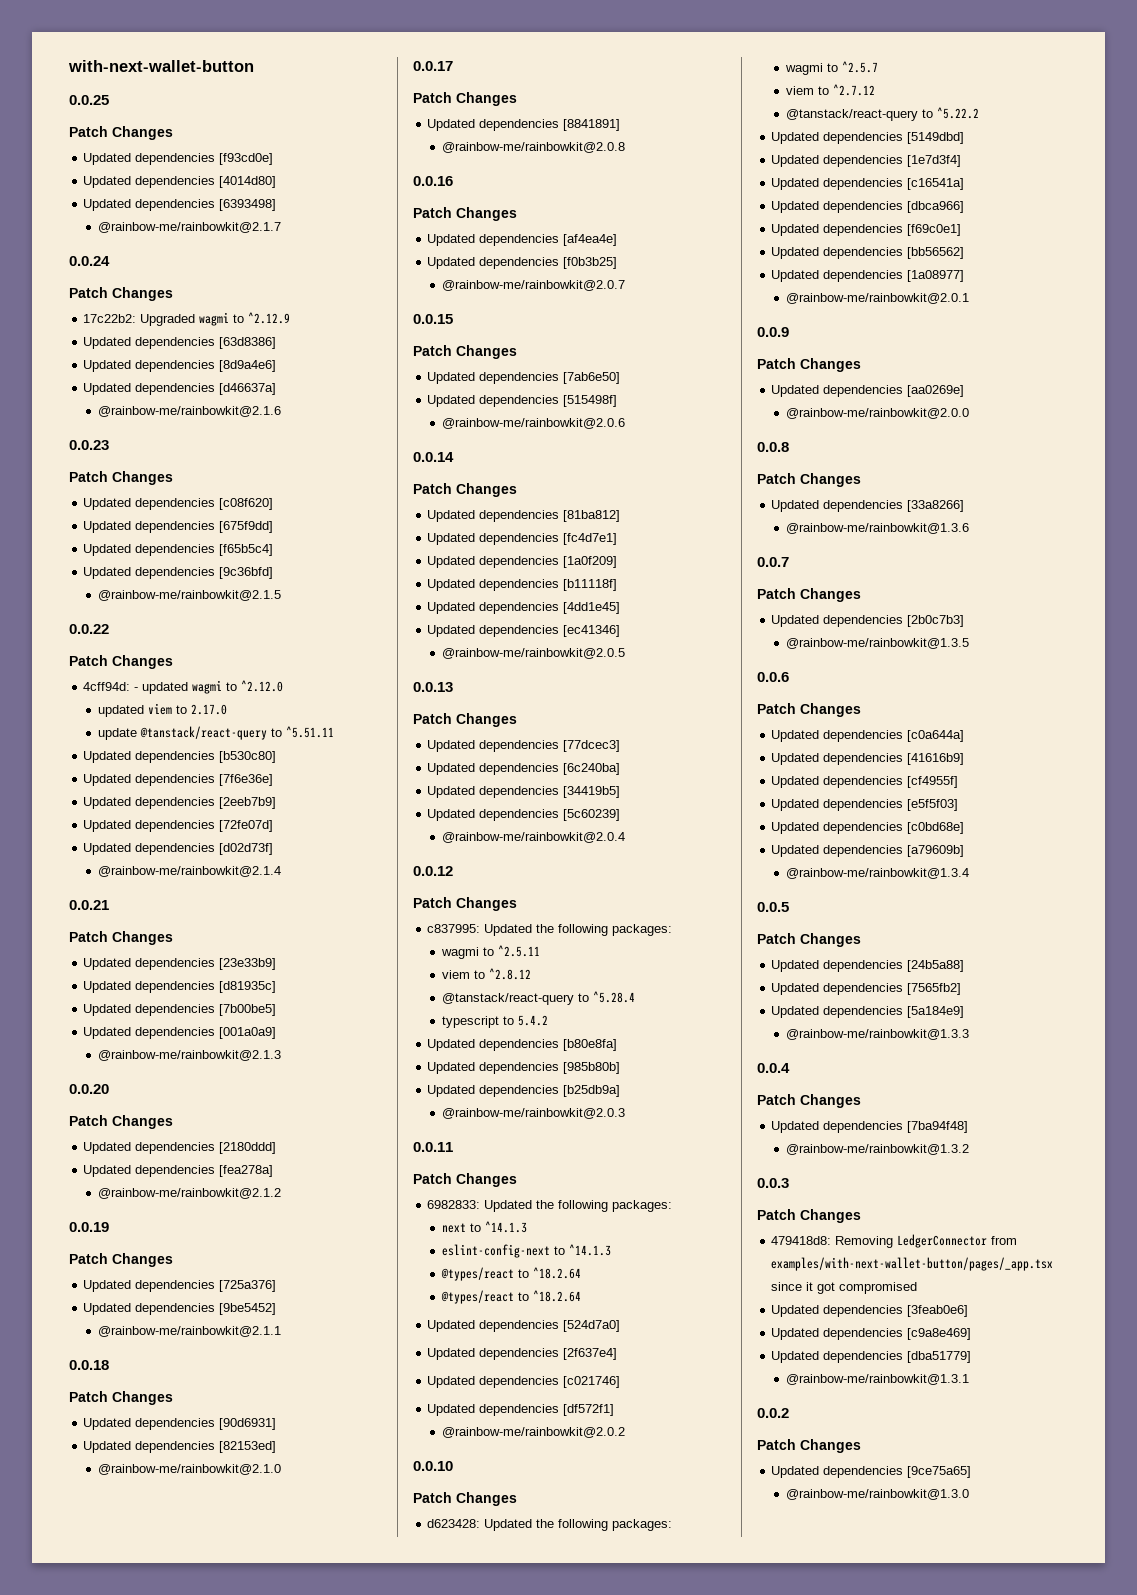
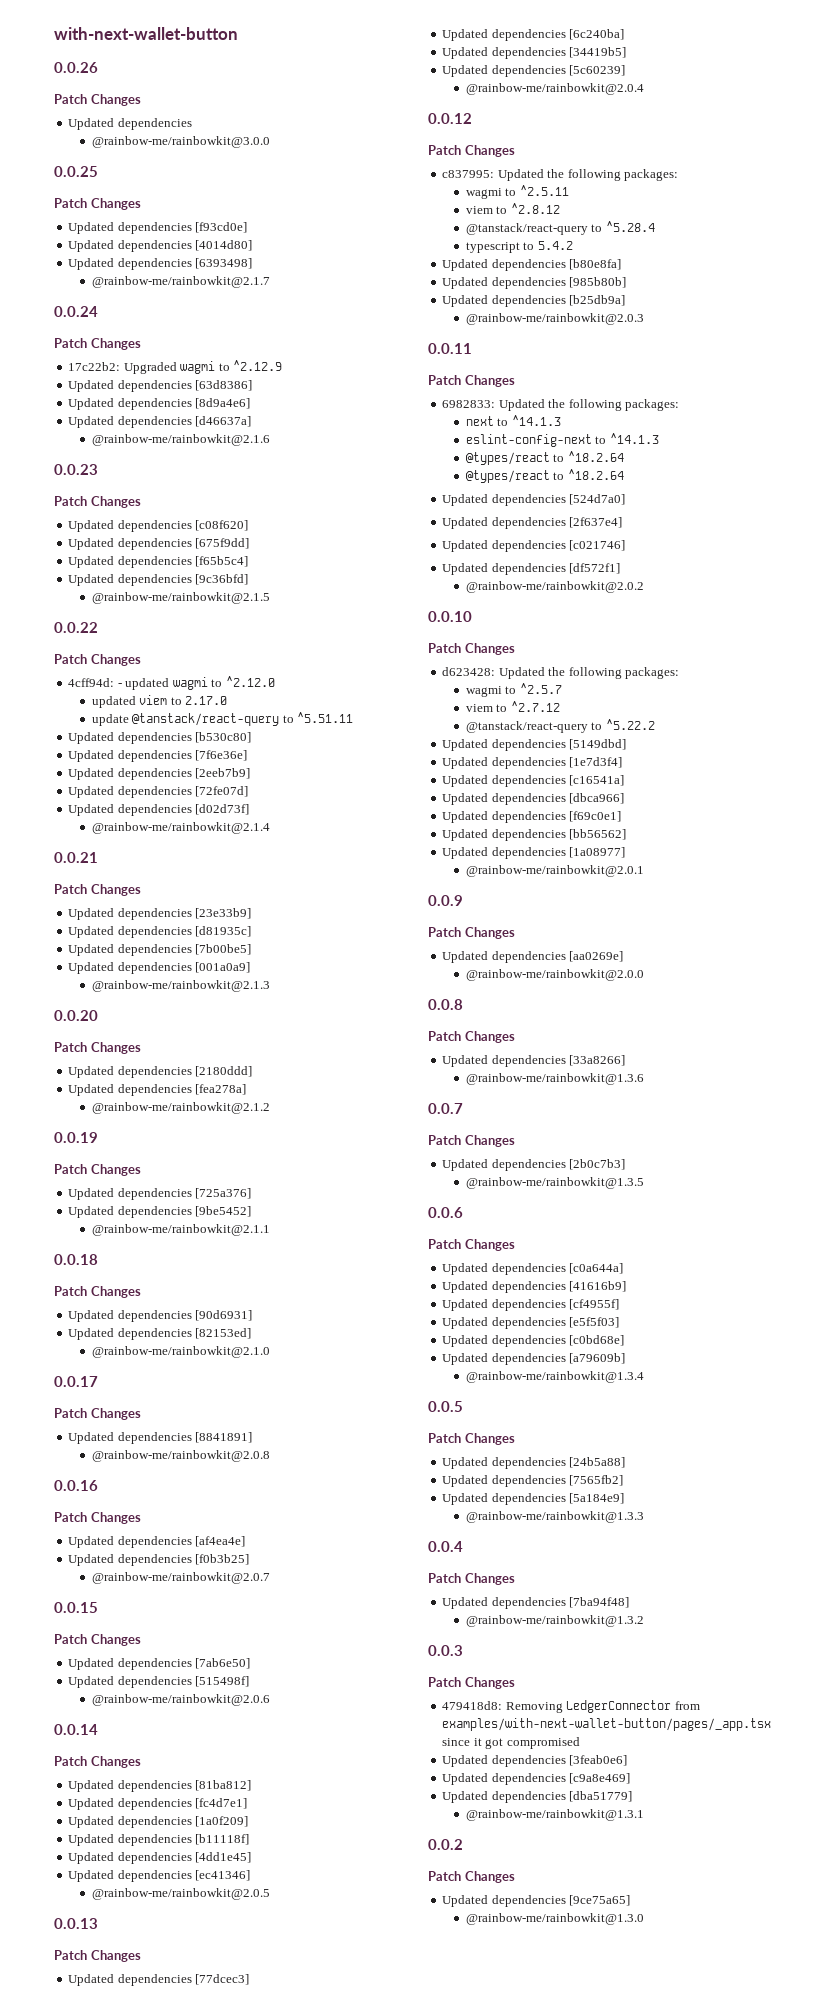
+ 0.0.26
+ Patch Changes
+ Updated dependencies
+ @rainbow-me/rainbowkit@3.0.0

